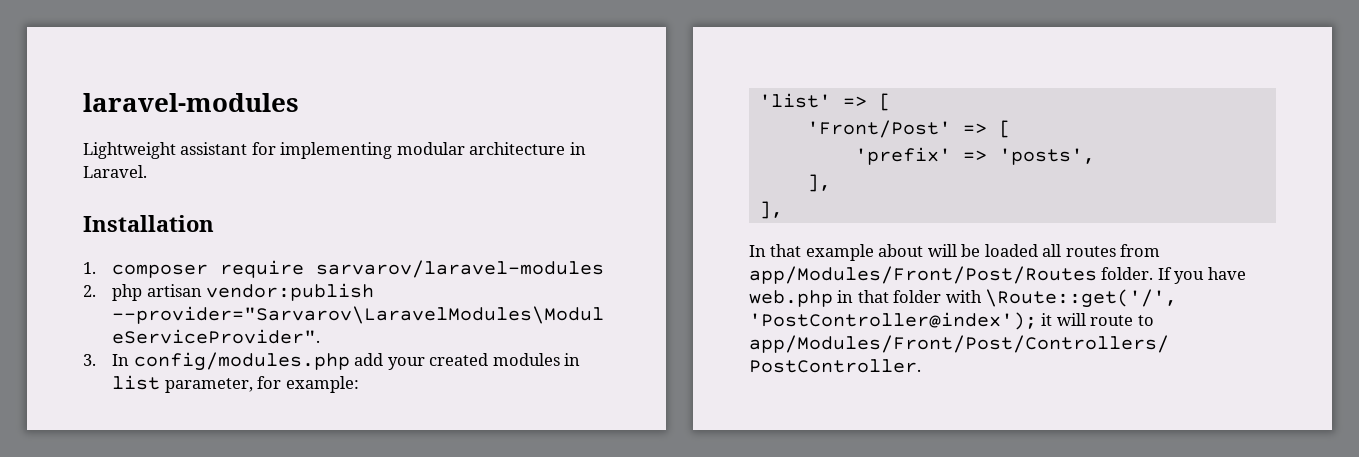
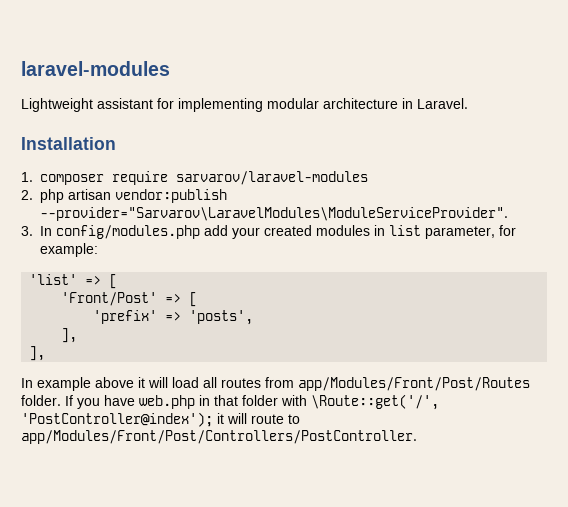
- In that example about will be loaded all routes from app/Modules/Front/Post/Routes folder.
+ In example above it will load all routes from app/Modules/Front/Post/Routes folder.

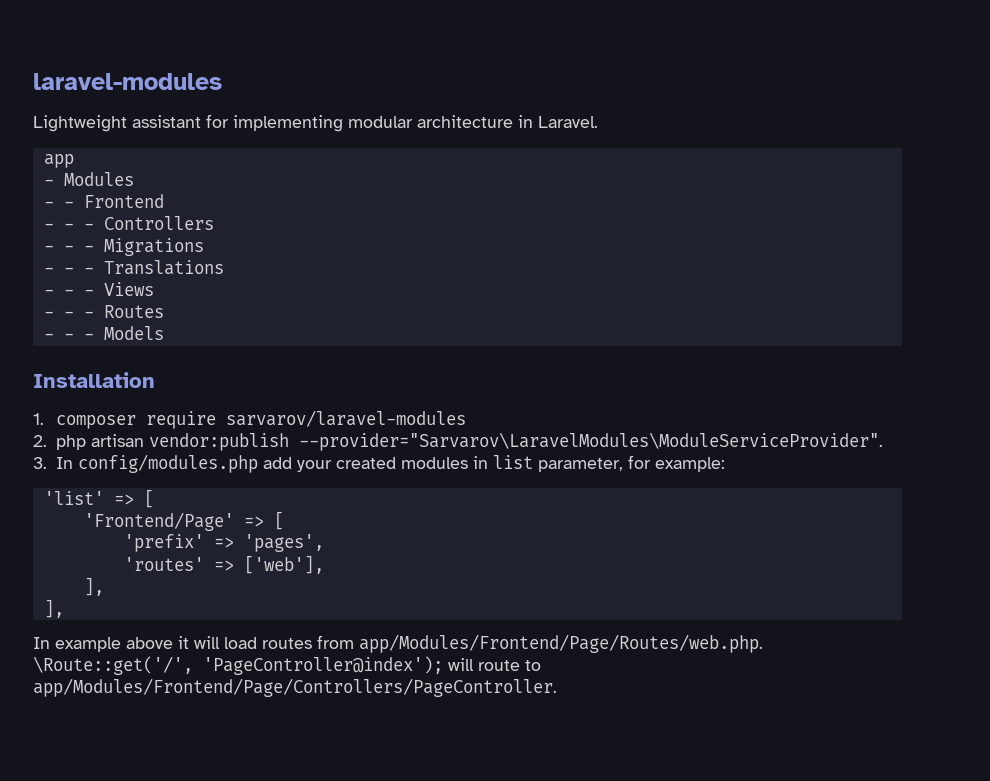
+ app
+ - Modules
+ - - Frontend
+ - - - Controllers
+ - - - Migrations
+ - - - Translations
+ - - - Views
+ - - - Routes
+ - - - Models
- 'Front/Post' => [
+ 'Frontend/Page' => [
- 'prefix' => 'posts',
+ 'prefix' => 'pages',
+ 'routes' => ['web'],
- In example above it will load all routes from app/Modules/Front/Post/Routes folder. If you have web.php in that folder with \Route::get('/', 'PostController@index'); it will route to app/Modules/Front/Post/Controllers/PostController.
+ In example above it will load routes from app/Modules/Frontend/Page/Routes/web.php. \Route::get('/', 'PageController@index'); will route to app/Modules/Frontend/Page/Controllers/PageController.

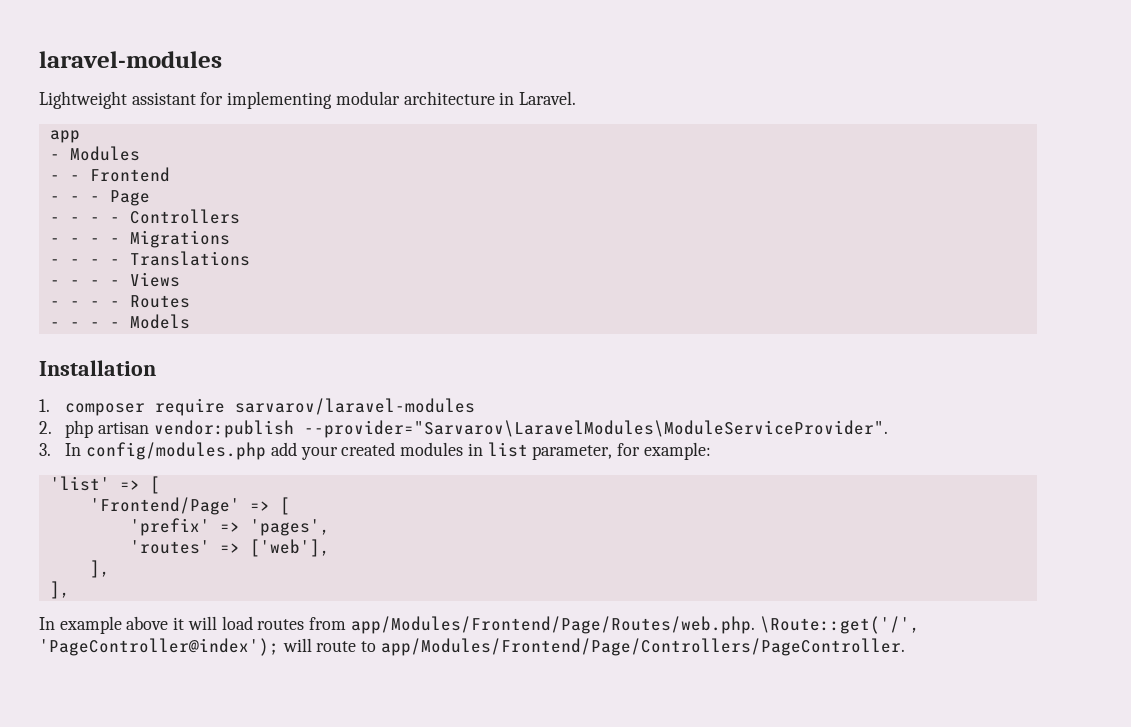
- - - - Controllers
+ - - - Page
+ - - - - Controllers
- - - - Migrations
+ - - - - Migrations
- - - - Translations
+ - - - - Translations
- - - - Views
+ - - - - Views
- - - - Routes
+ - - - - Routes
- - - - Models
+ - - - - Models

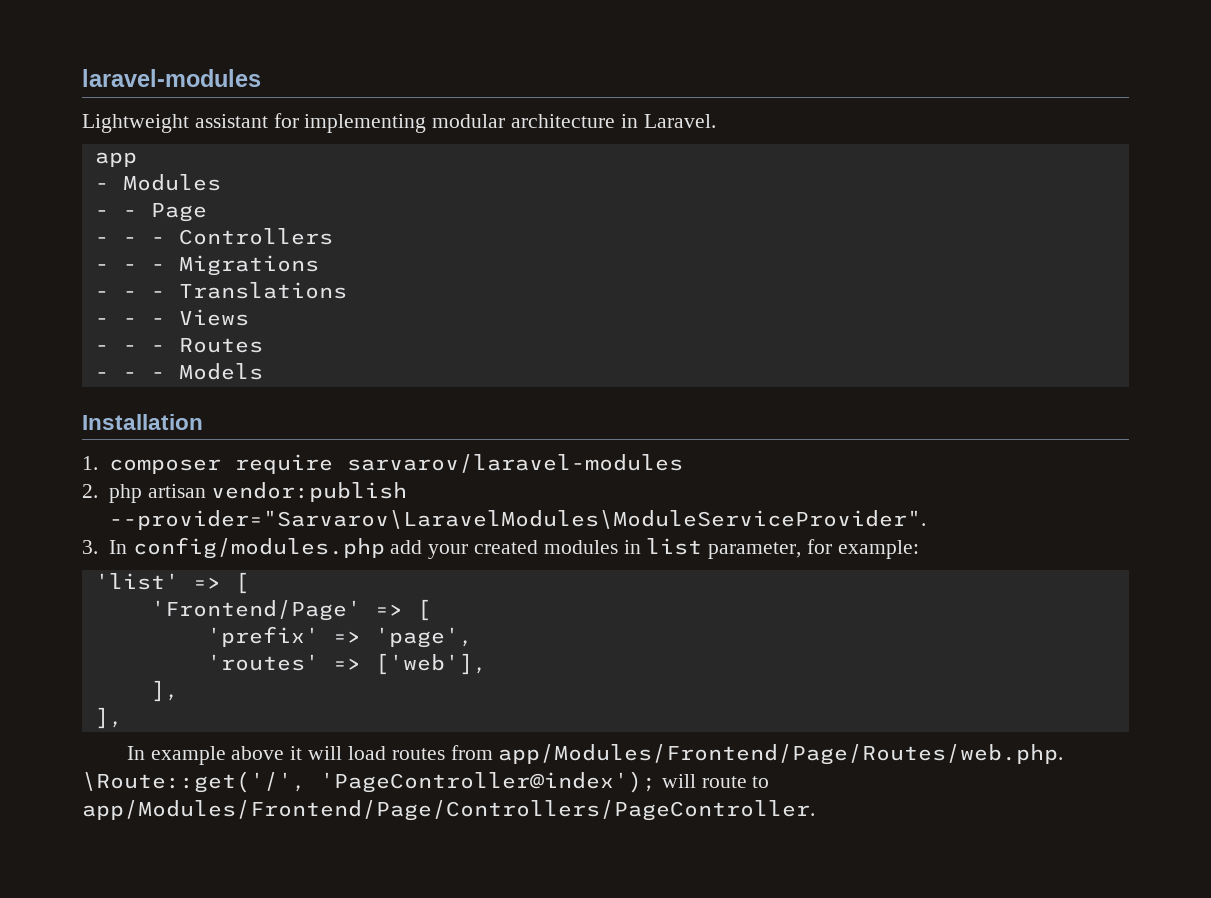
- - - Frontend
- - - - Page
+ - - Page
- - - - - Controllers
+ - - - Controllers
- - - - - Migrations
+ - - - Migrations
- - - - - Translations
+ - - - Translations
- - - - - Views
+ - - - Views
- - - - - Routes
+ - - - Routes
- - - - - Models
+ - - - Models
- 'prefix' => 'pages',
+ 'prefix' => 'page',

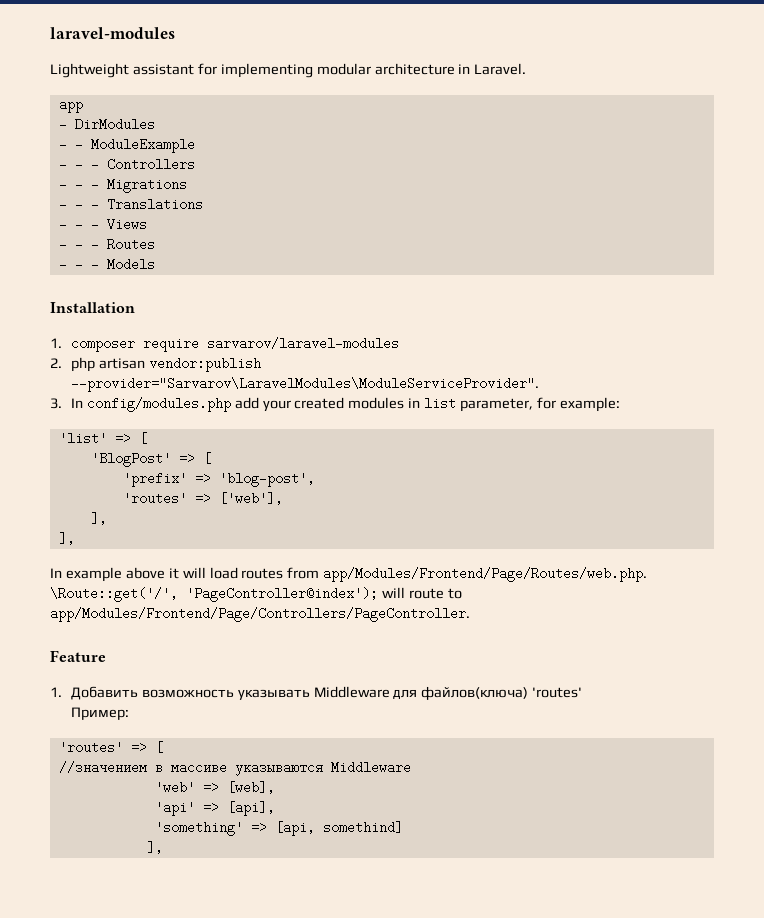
- - Modules
- - - Page
+ - DirModules
+ - - ModuleExample
- 'Frontend/Page' => [
+ 'BlogPost' => [
- 'prefix' => 'page',
+ 'prefix' => 'blog-post',
+ Feature
+ 1. Добавить возможность указывать Middleware для файлов(ключа) 'routes'
+ Пример:
+ 'routes' => [
+ //значением в массиве указываются Middleware
+ 'web' => [web],
+ 'api' => [api],
+ 'something' => [api, somethind]
+ ],

